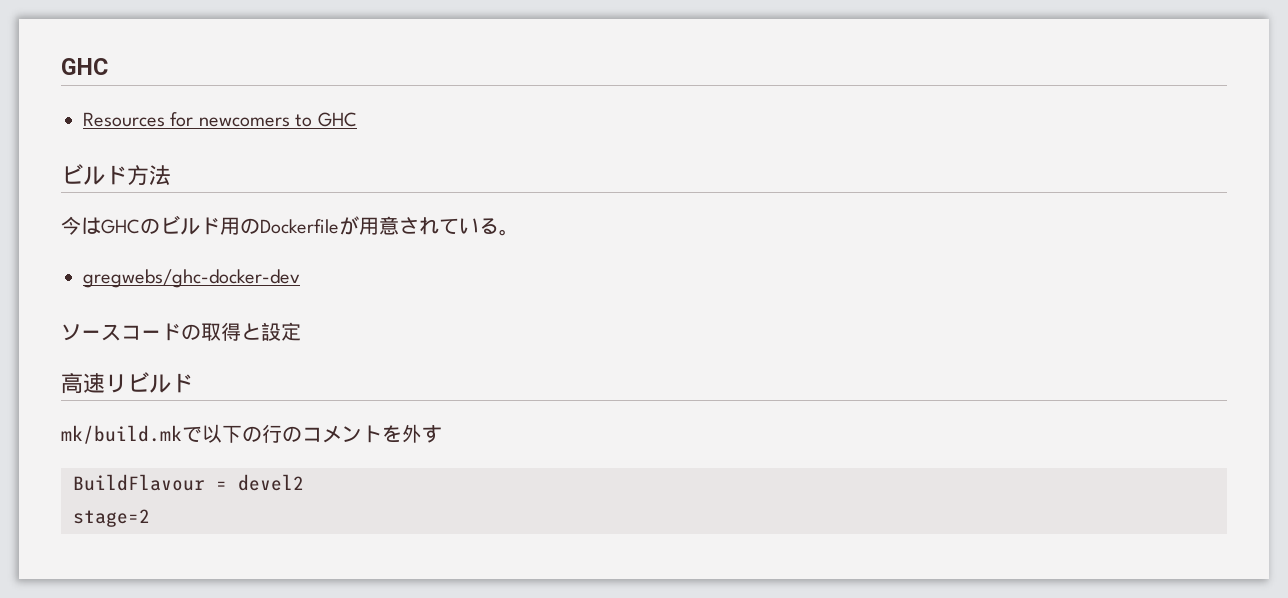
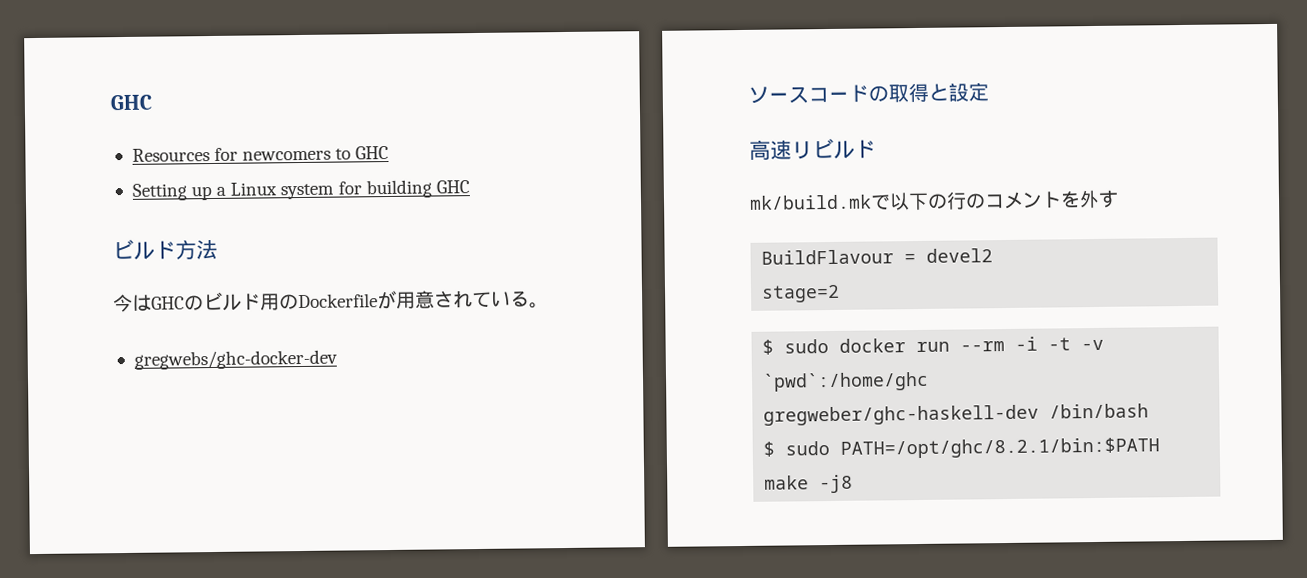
+ Setting up a Linux system for building GHC
+ $ sudo docker run --rm -i -t -v `pwd`:/home/ghc gregweber/ghc-haskell-dev /bin/bash
+ $ sudo PATH=/opt/ghc/8.2.1/bin:$PATH make -j8

